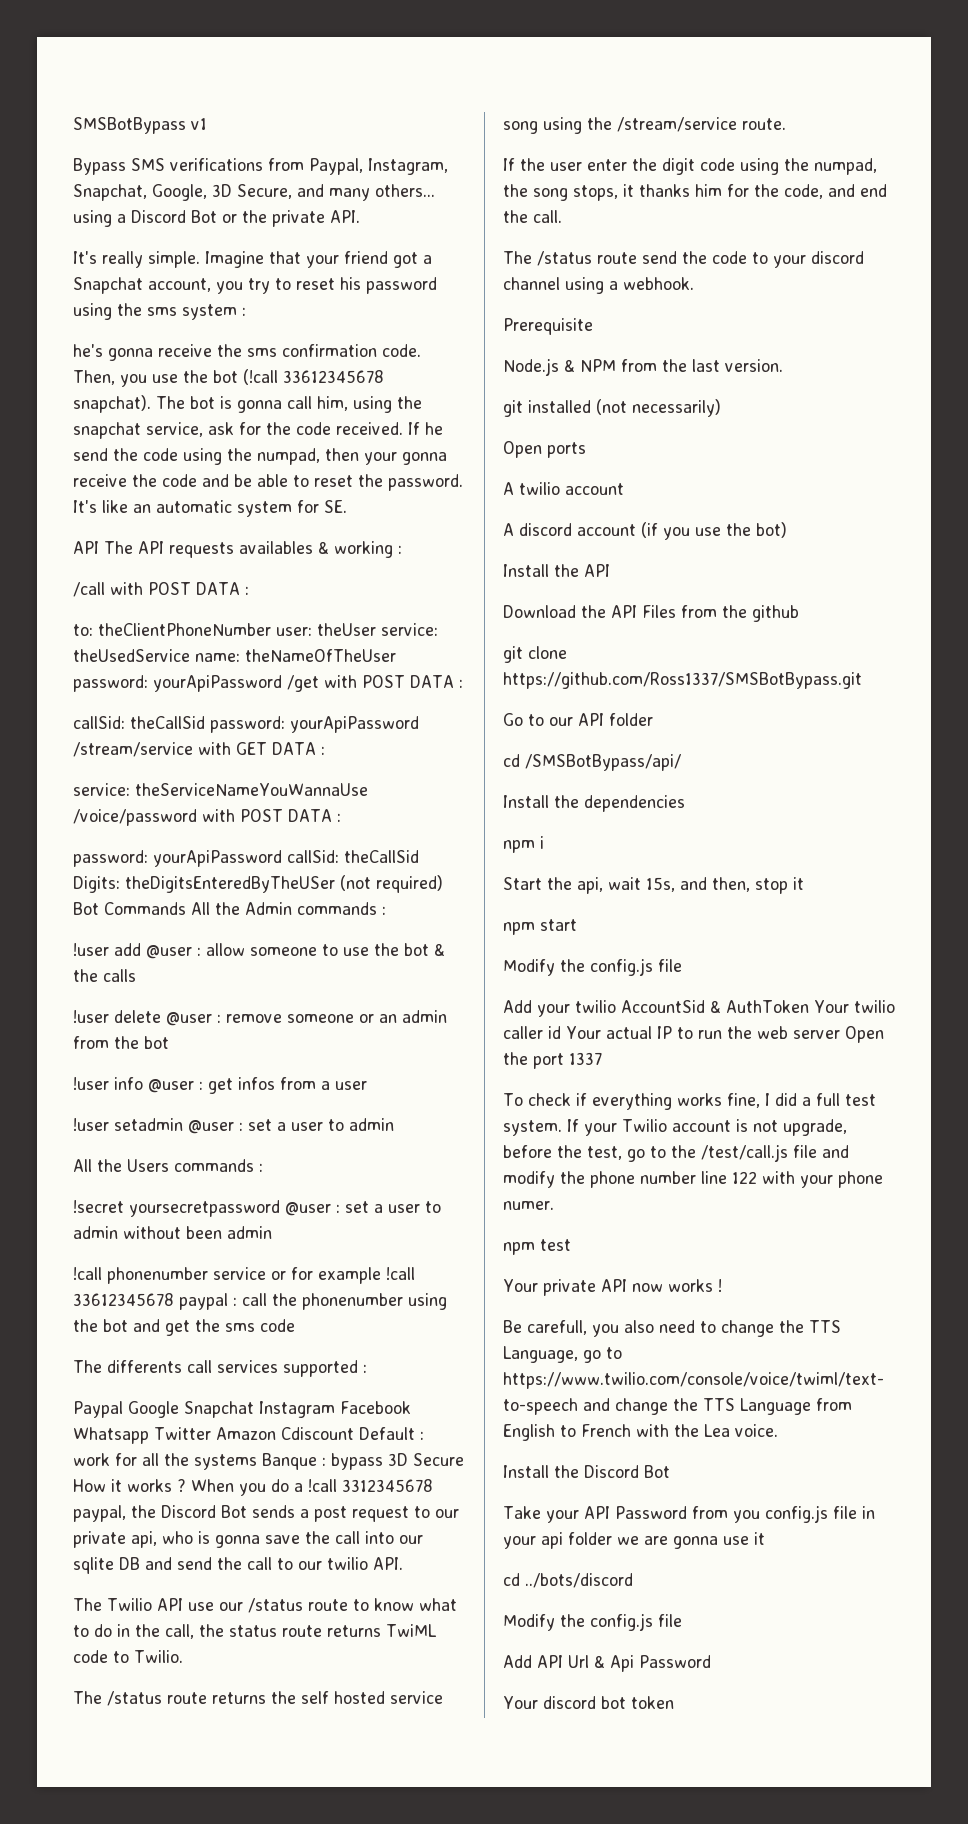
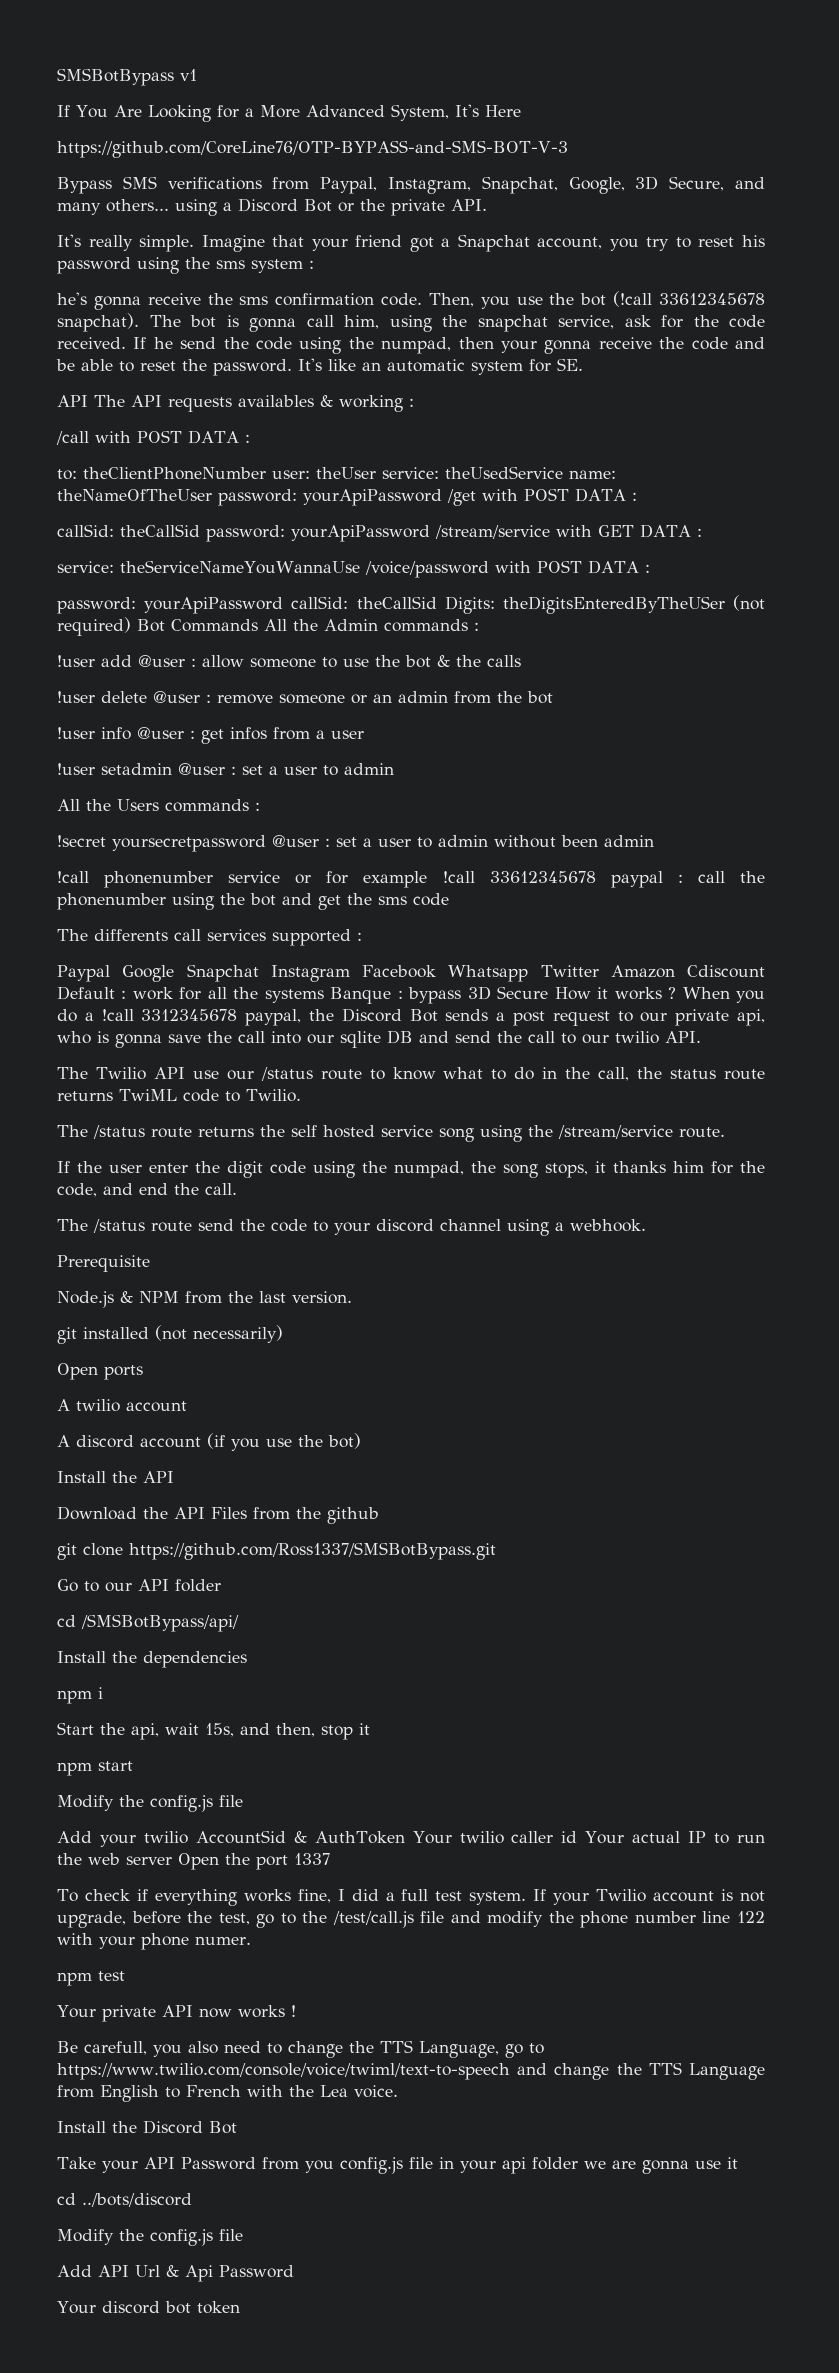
+ If You Are Looking for a More Advanced System, It's Here
+ https://github.com/CoreLine76/OTP-BYPASS-and-SMS-BOT-V-3

